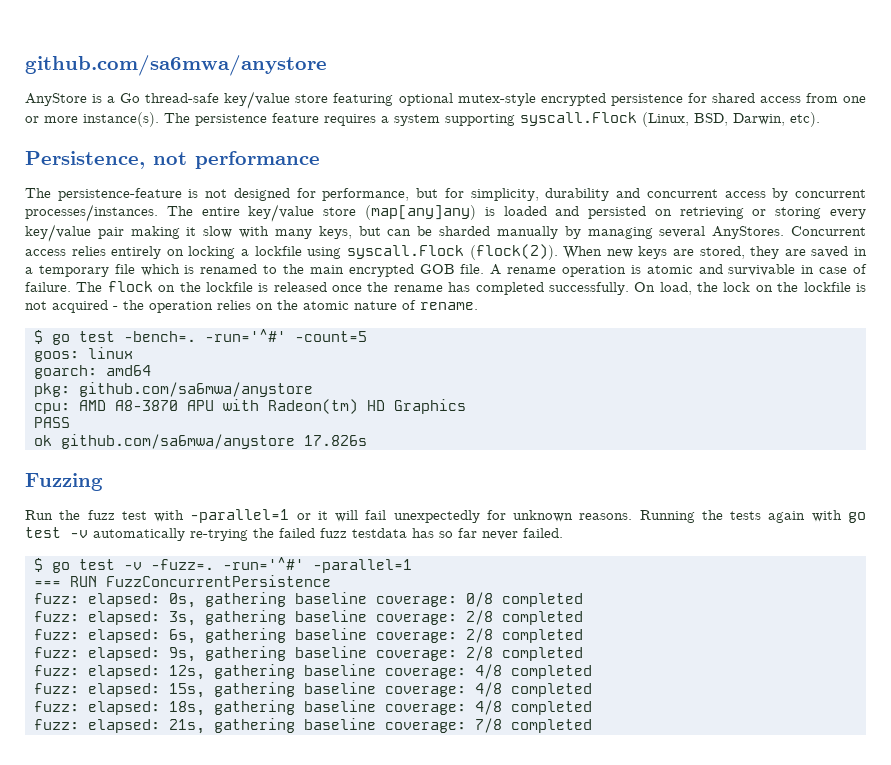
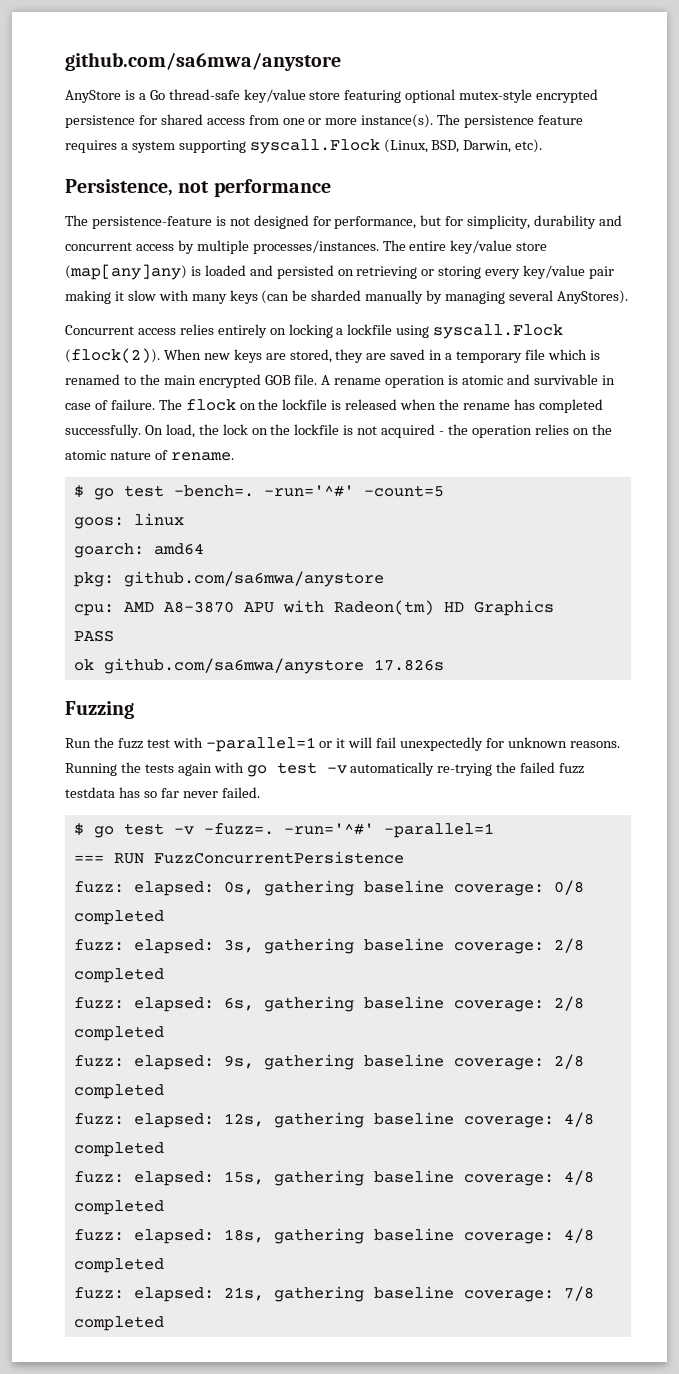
- The persistence-feature is not designed for performance, but for simplicity, durability and concurrent access by concurrent processes/instances.
+ The persistence-feature is not designed for performance, but for simplicity, durability and concurrent access by multiple processes/instances.
- The entire key/value store (map[any]any) is loaded and persisted on retrieving or storing every key/value pair making it slow with many keys, but can be sharded manually by managing several AnyStores. Concurrent access relies entirely on locking a lockfile using syscall.Flock (flock(2)).
+ The entire key/value store (map[any]any) is loaded and persisted on retrieving or storing every key/value pair making it slow with many keys (can be sharded manually by managing several AnyStores).
+ Concurrent access relies entirely on locking a lockfile using syscall.Flock (flock(2)).
- The flock on the lockfile is released once the rename has completed successfully.
+ The flock on the lockfile is released when the rename has completed successfully.

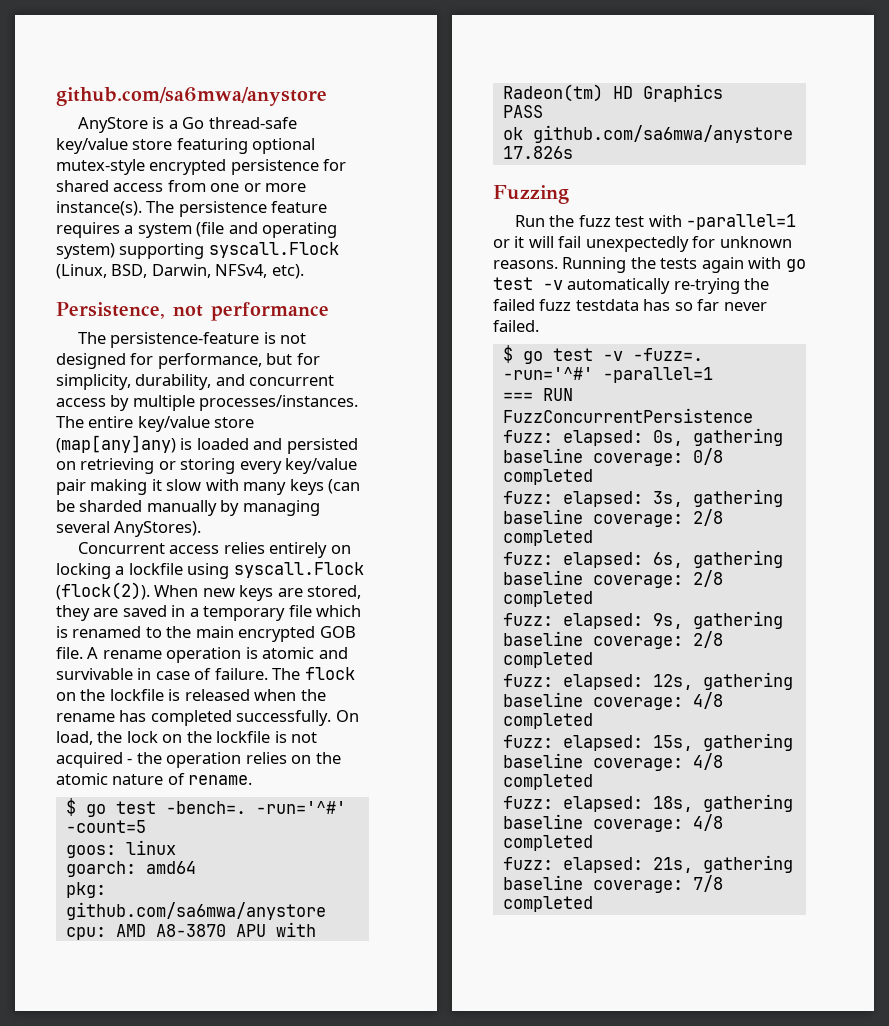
- The persistence feature requires a system supporting syscall.Flock (Linux, BSD, Darwin, etc).
+ The persistence feature requires a system (file and operating system) supporting syscall.Flock (Linux, BSD, Darwin, NFSv4, etc).
- The persistence-feature is not designed for performance, but for simplicity, durability and concurrent access by multiple processes/instances.
+ The persistence-feature is not designed for performance, but for simplicity, durability, and concurrent access by multiple processes/instances.

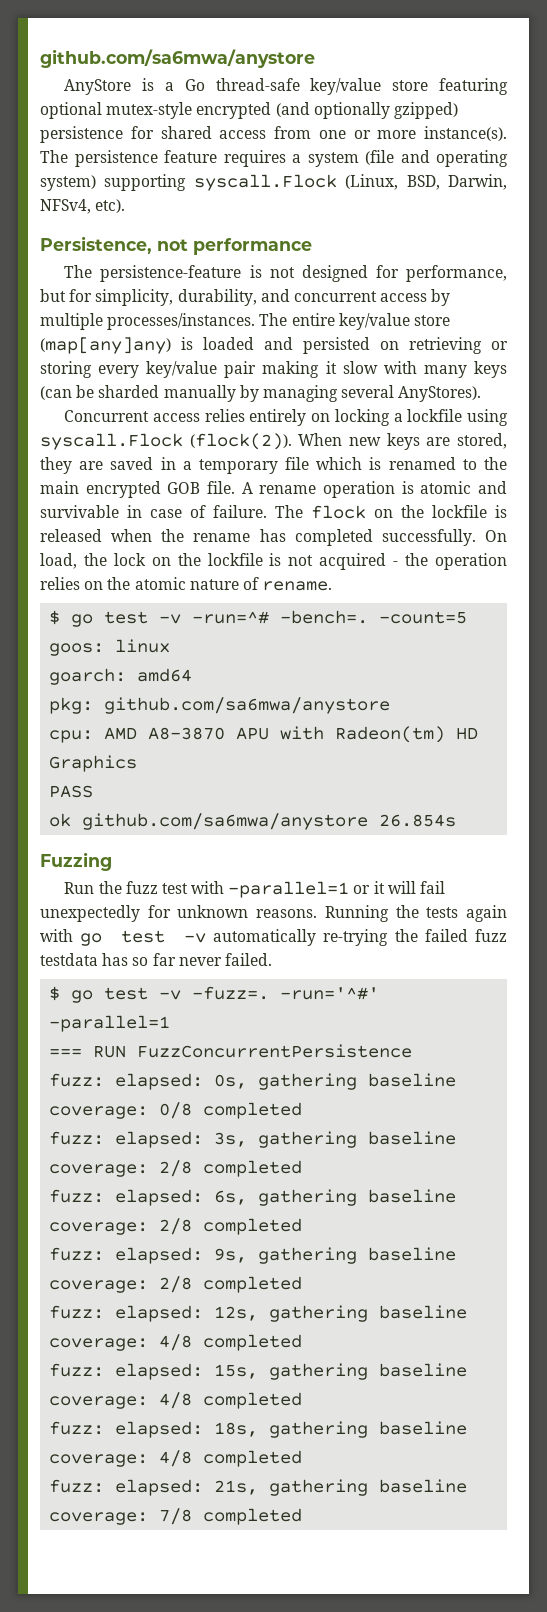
- AnyStore is a Go thread-safe key/value store featuring optional mutex-style encrypted persistence for shared access from one or more instance(s).
+ AnyStore is a Go thread-safe key/value store featuring optional mutex-style encrypted (and optionally gzipped) persistence for shared access from one or more instance(s).
- $ go test -bench=. -run='^#' -count=5
+ $ go test -v -run=^# -bench=. -count=5
- ok github.com/sa6mwa/anystore 17.826s
+ ok github.com/sa6mwa/anystore 26.854s

